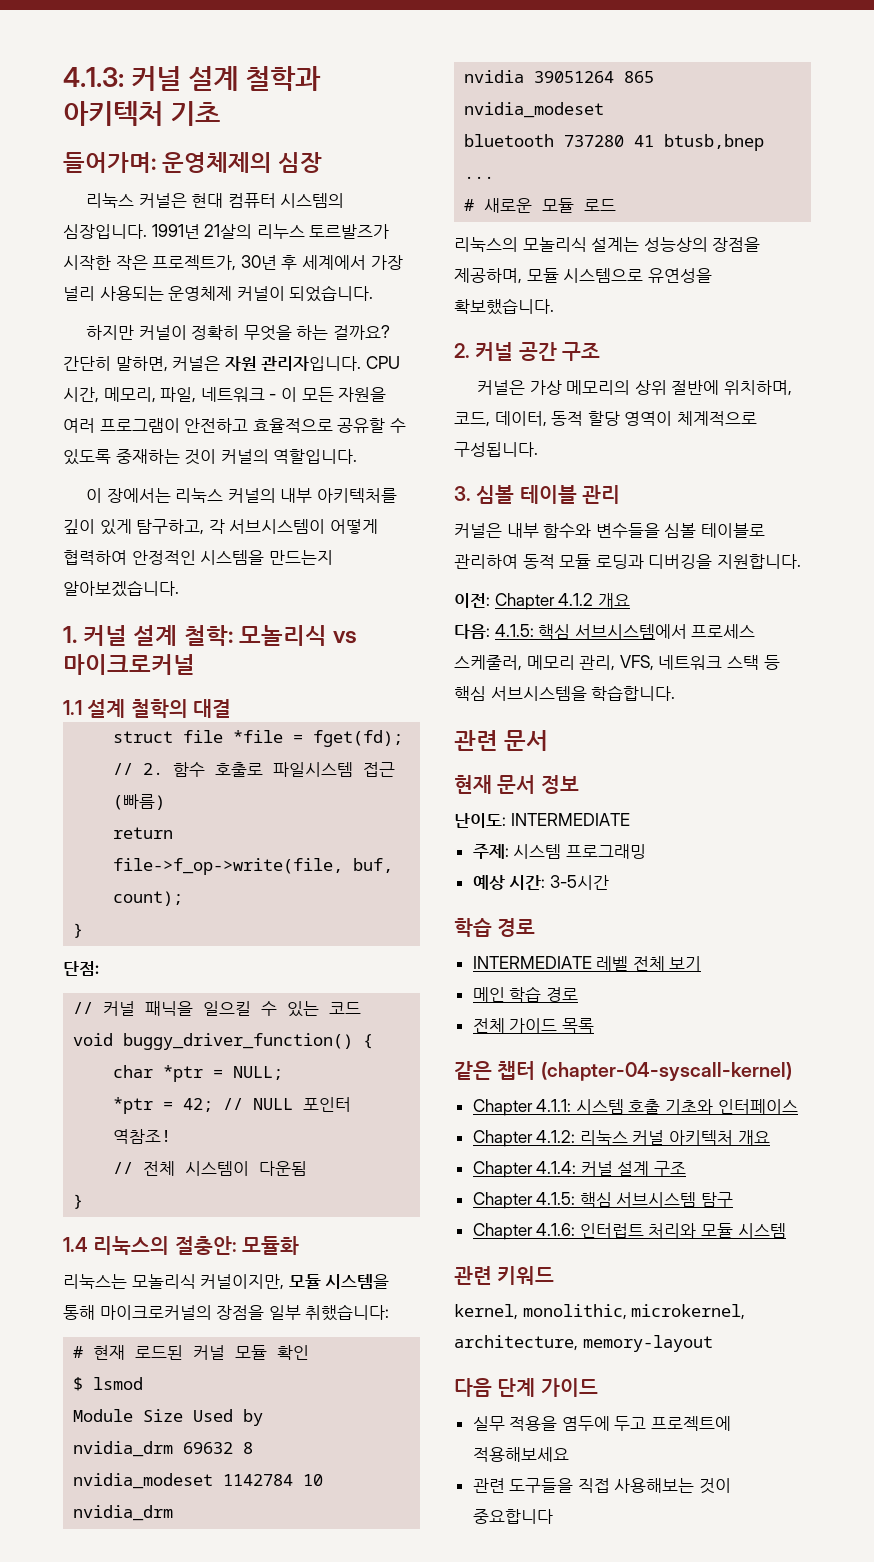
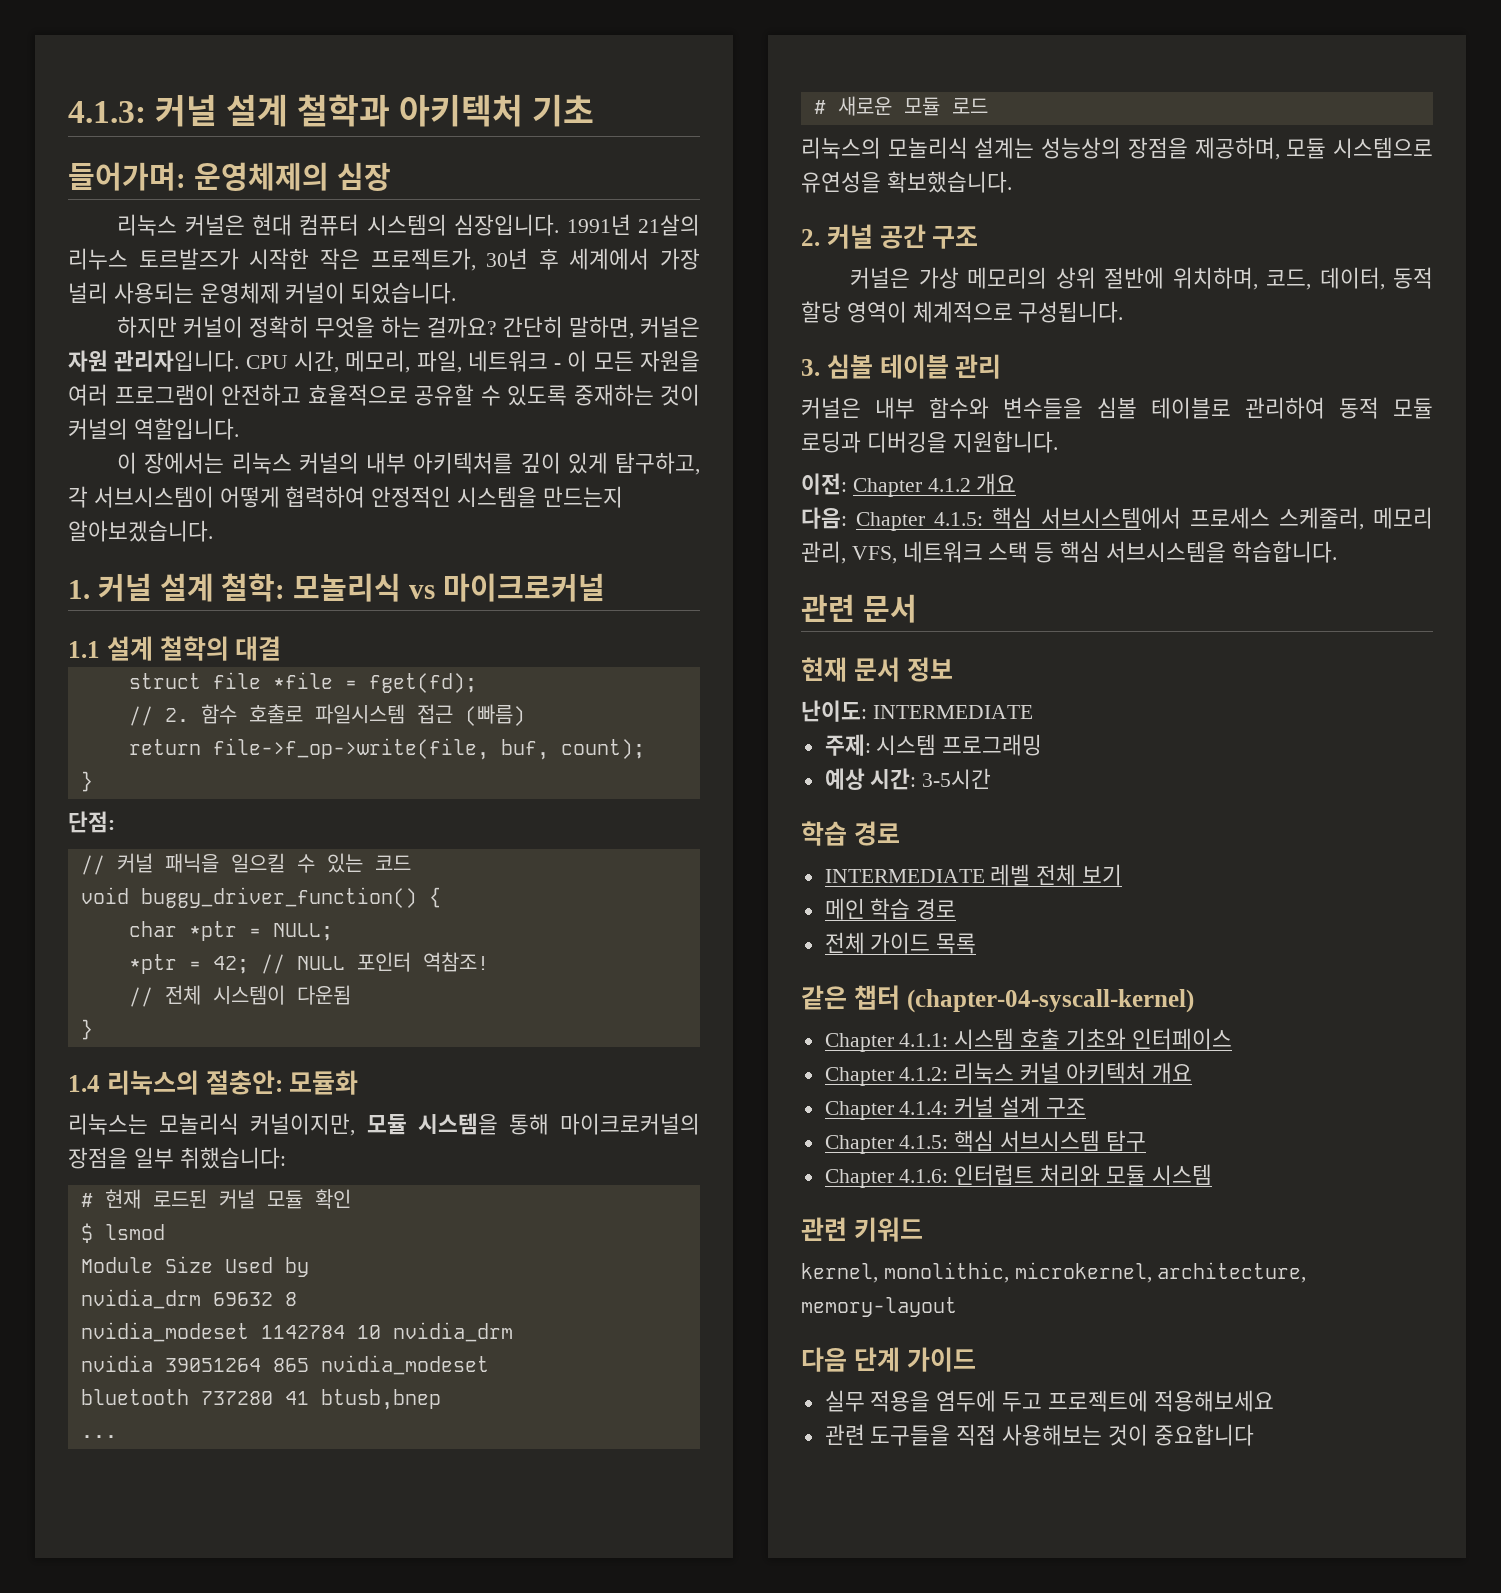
- 다음: 4.1.5: 핵심 서브시스템에서 프로세스 스케줄러, 메모리 관리, VFS, 네트워크 스택 등 핵심 서브시스템을 학습합니다.
+ 다음: Chapter 4.1.5: 핵심 서브시스템에서 프로세스 스케줄러, 메모리 관리, VFS, 네트워크 스택 등 핵심 서브시스템을 학습합니다.

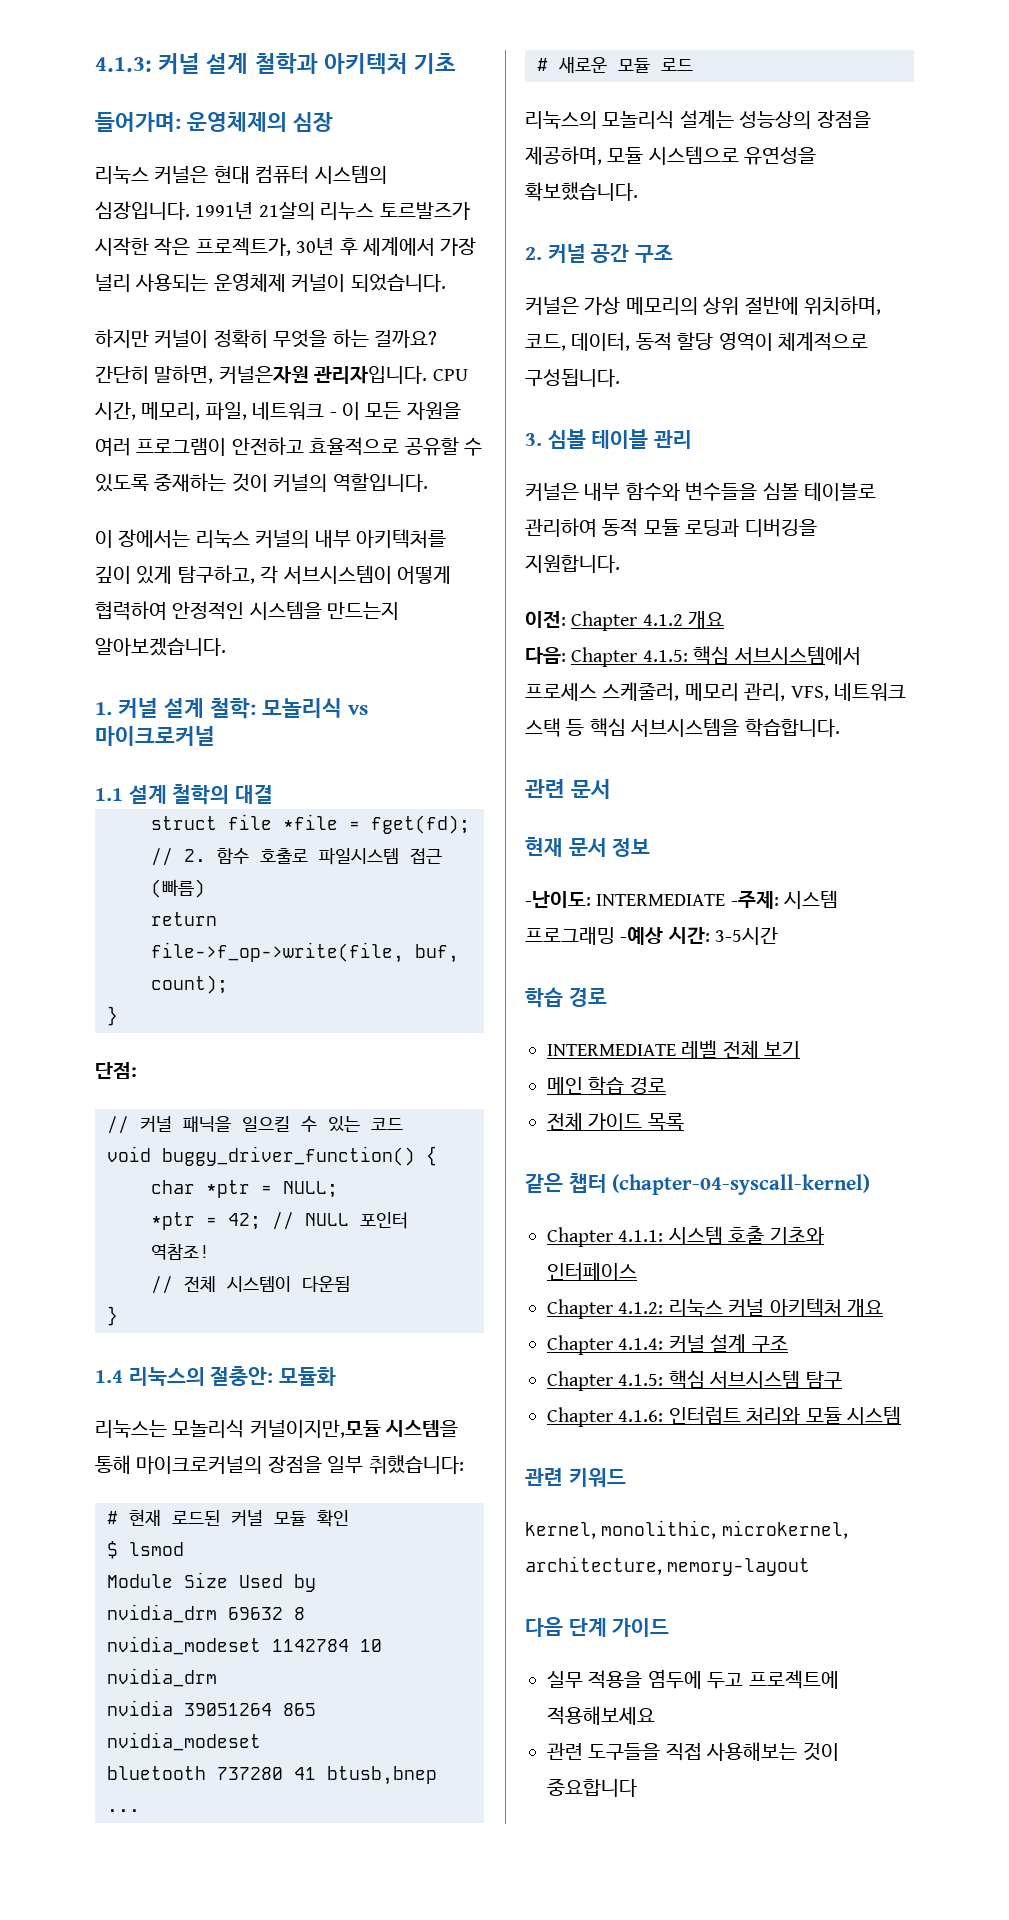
- 간단히 말하면, 커널은 자원 관리자입니다.
+ 간단히 말하면, 커널은자원 관리자입니다.
- 리눅스는 모놀리식 커널이지만, 모듈 시스템을 통해 마이크로커널의 장점을 일부 취했습니다:
+ 리눅스는 모놀리식 커널이지만,모듈 시스템을 통해 마이크로커널의 장점을 일부 취했습니다:
- 난이도: INTERMEDIATE
- 주제: 시스템 프로그래밍
- 예상 시간: 3-5시간
+ -난이도: INTERMEDIATE -주제: 시스템 프로그래밍 -예상 시간: 3-5시간

